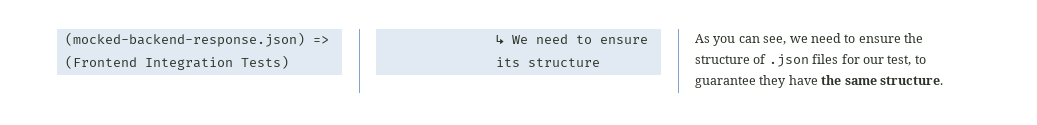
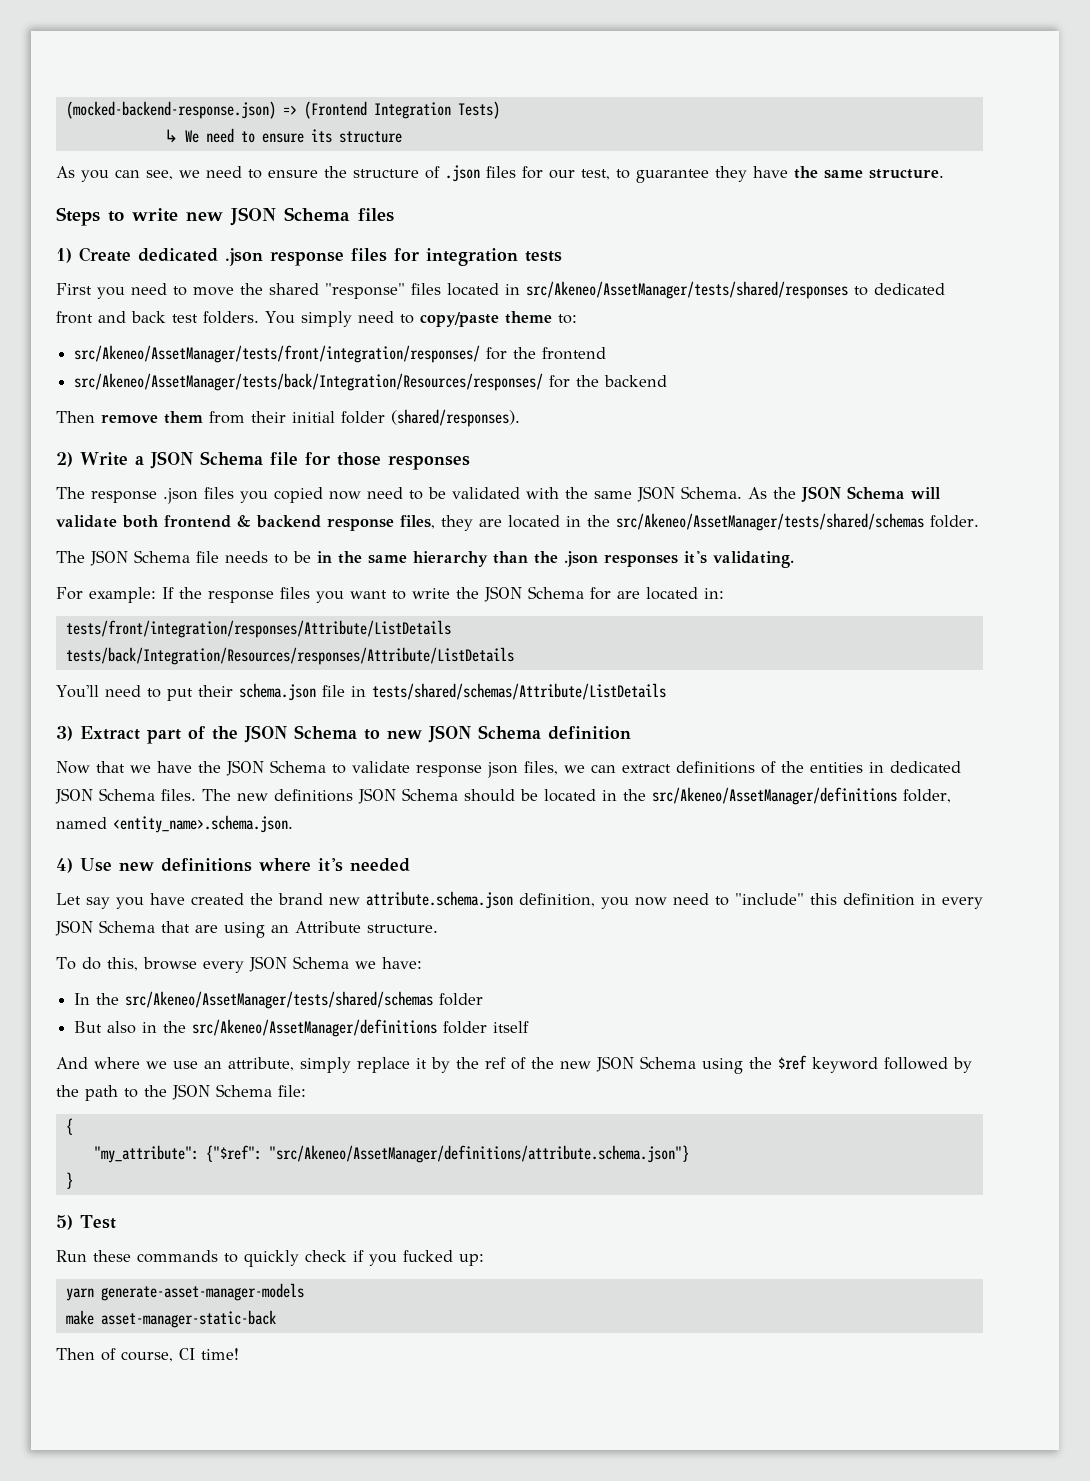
+ Steps to write new JSON Schema files
+ 1) Create dedicated .json response files for integration tests
+ First you need to move the shared "response" files located in src/Akeneo/AssetManager/tests/shared/responses to dedicated front and back test folders. You simply need to copy/paste theme to:
+ src/Akeneo/AssetManager/tests/front/integration/responses/ for the frontend
+ src/Akeneo/AssetManager/tests/back/Integration/Resources/responses/ for the backend
+ Then remove them from their initial folder (shared/responses).
+ 2) Write a JSON Schema file for those responses
+ The response .json files you copied now need to be validated with the same JSON Schema. As the JSON Schema will validate both frontend & backend response files, they are located in the src/Akeneo/AssetManager/tests/shared/schemas folder.
+ The JSON Schema file needs to be in the same hierarchy than the .json responses it's validating.
+ For example: If the response files you want to write the JSON Schema for are located in:
+ tests/front/integration/responses/Attribute/ListDetails
+ tests/back/Integration/Resources/responses/Attribute/ListDetails
+ You'll need to put their schema.json file in tests/shared/schemas/Attribute/ListDetails
+ 3) Extract part of the JSON Schema to new JSON Schema definition
+ Now that we have the JSON Schema to validate response json files, we can extract definitions of the entities in dedicated JSON Schema files. The new definitions JSON Schema should be located in the src/Akeneo/AssetManager/definitions folder, named <entity_name>.schema.json.
+ 4) Use new definitions where it's needed
+ Let say you have created the brand new attribute.schema.json definition, you now need to "include" this definition in every JSON Schema that are using an Attribute structure.
+ To do this, browse every JSON Schema we have:
+ In the src/Akeneo/AssetManager/tests/shared/schemas folder
+ But also in the src/Akeneo/AssetManager/definitions folder itself
+ And where we use an attribute, simply replace it by the ref of the new JSON Schema using the $ref keyword followed by the path to the JSON Schema file:
+ {
+ "my_attribute": {"$ref": "src/Akeneo/AssetManager/definitions/attribute.schema.json"}
+ }
+ 5) Test
+ Run these commands to quickly check if you fucked up:
+ yarn generate-asset-manager-models
+ make asset-manager-static-back
+ Then of course, CI time!

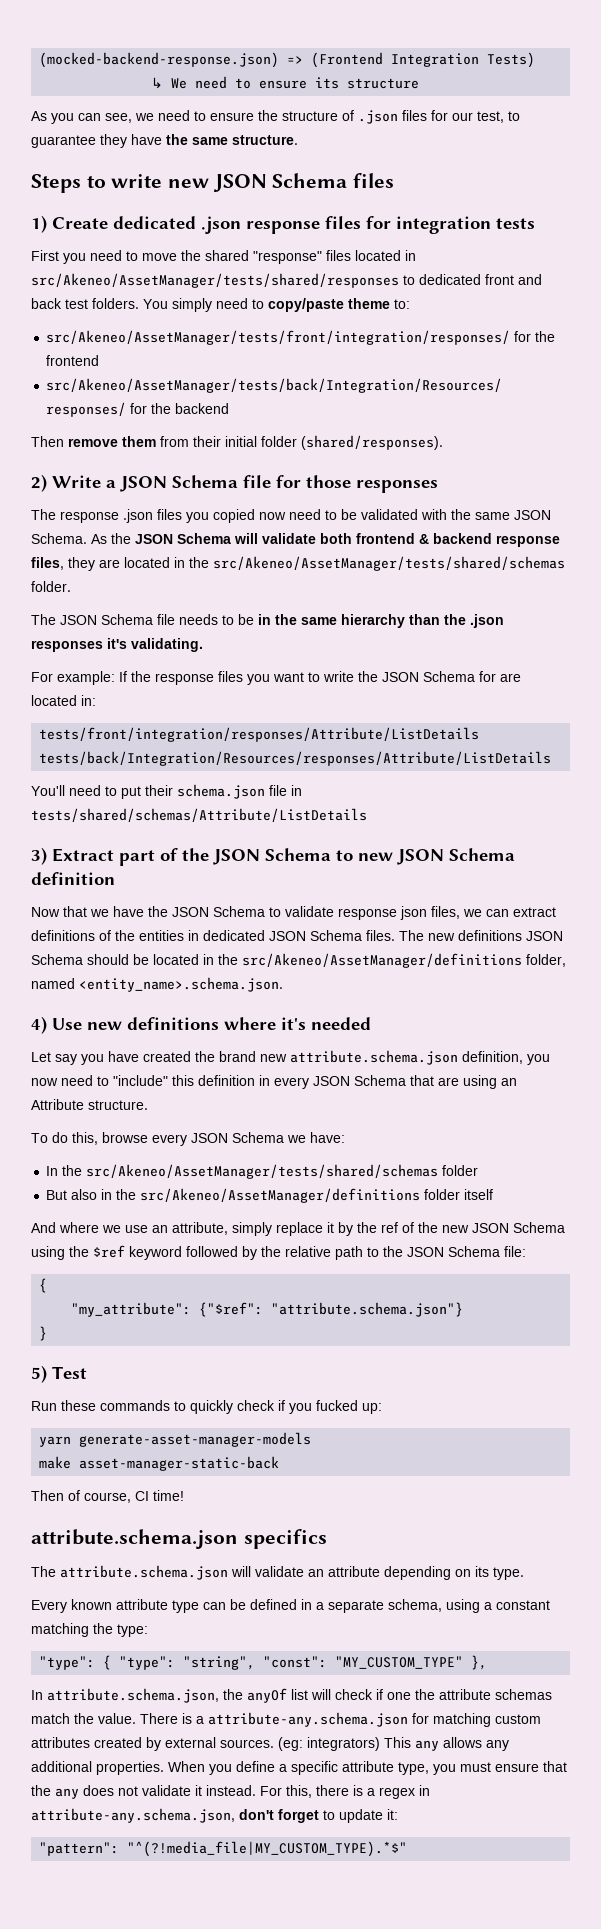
- And where we use an attribute, simply replace it by the ref of the new JSON Schema using the $ref keyword followed by the path to the JSON Schema file:
+ And where we use an attribute, simply replace it by the ref of the new JSON Schema using the $ref keyword followed by the relative path to the JSON Schema file:
- "my_attribute": {"$ref": "src/Akeneo/AssetManager/definitions/attribute.schema.json"}
+ "my_attribute": {"$ref": "attribute.schema.json"}
+ attribute.schema.json specifics
+ The attribute.schema.json will validate an attribute depending on its type.
+ Every known attribute type can be defined in a separate schema, using a constant matching the type:
+ "type": { "type": "string", "const": "MY_CUSTOM_TYPE" },
+ In attribute.schema.json, the anyOf list will check if one the attribute schemas match the value. There is a attribute-any.schema.json for matching custom attributes created by external sources. (eg: integrators) This any allows any additional properties. When you define a specific attribute type, you must ensure that the any does not validate it instead. For this, there is a regex in attribute-any.schema.json, don't forget to update it:
+ "pattern": "^(?!media_file|MY_CUSTOM_TYPE).*$"

